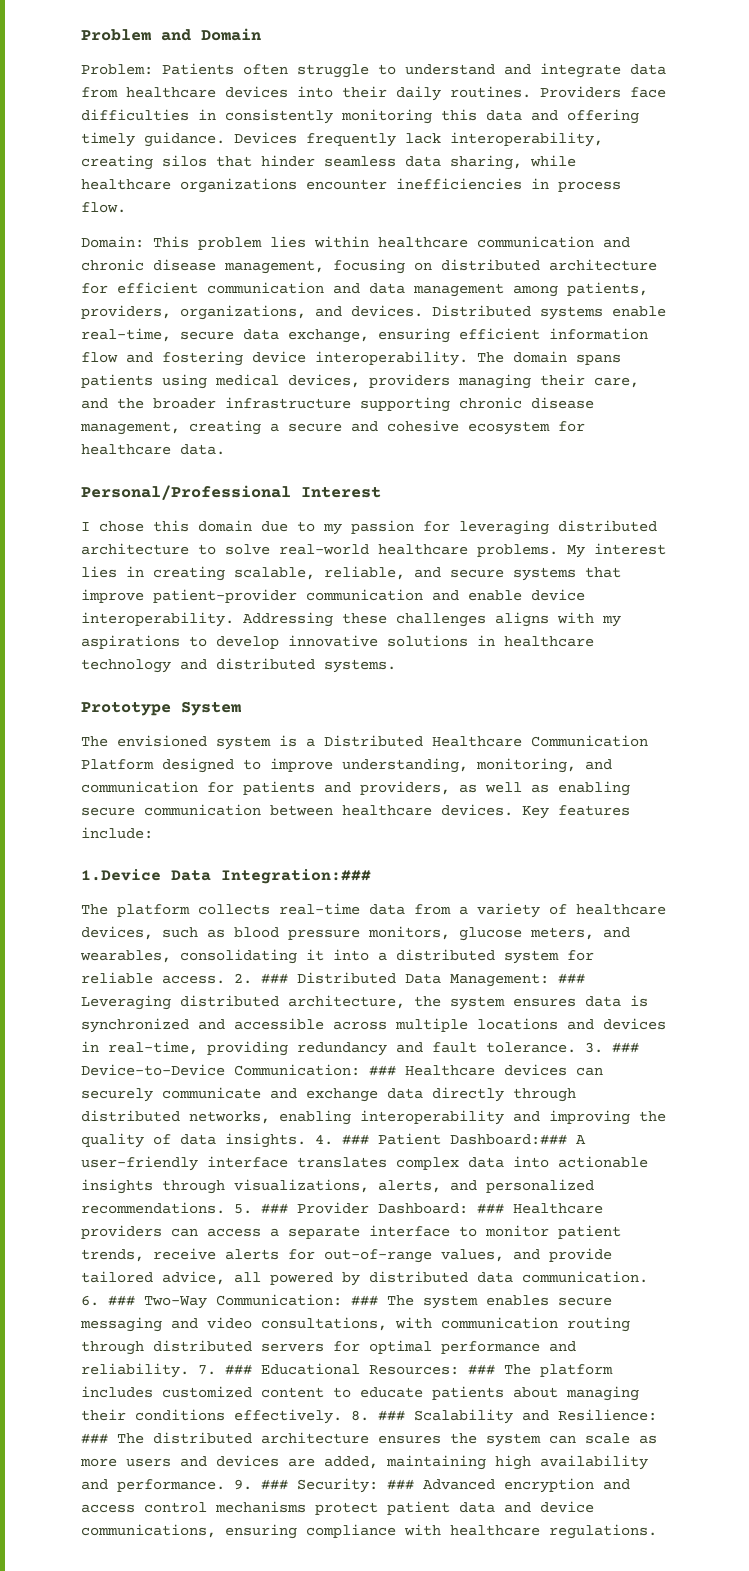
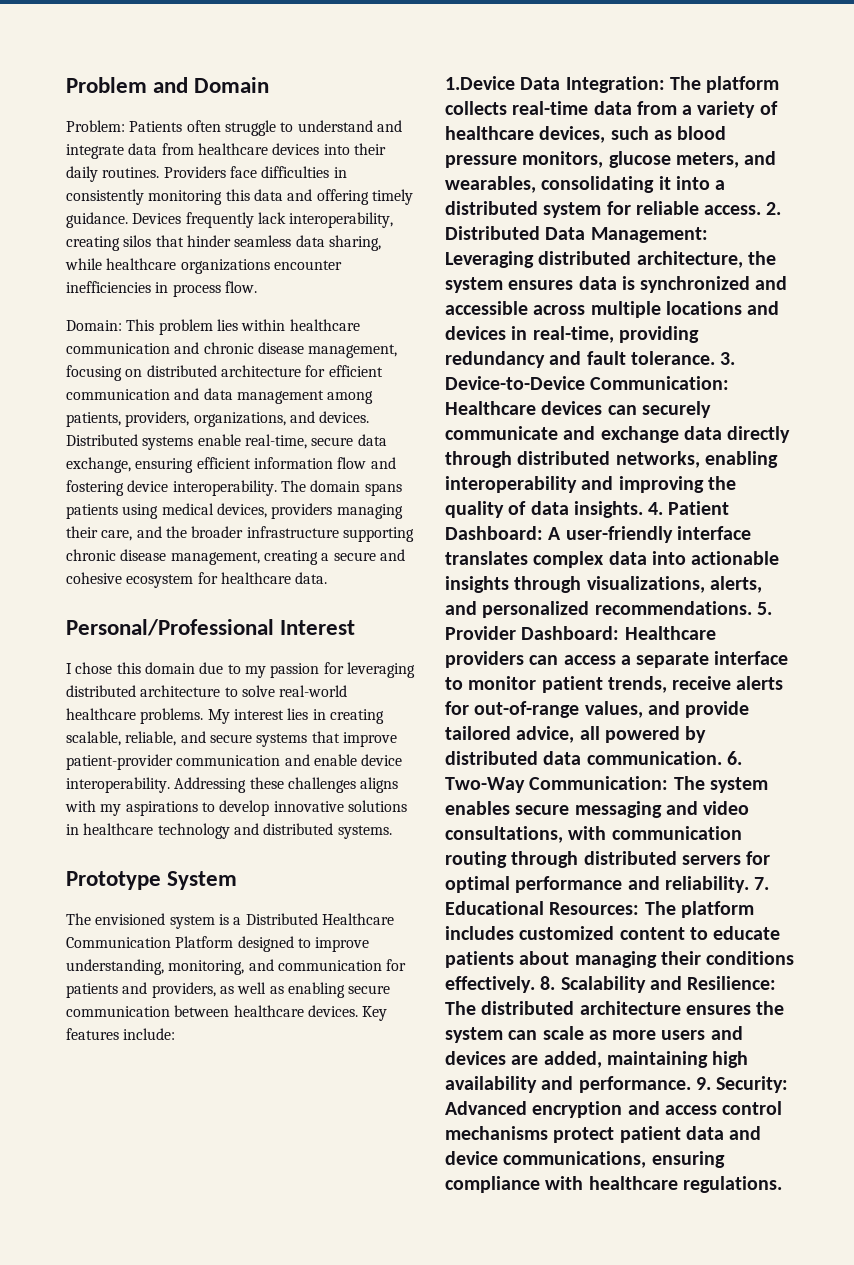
- 1.Device Data Integration:###
- The platform collects real-time data from a variety of healthcare devices, such as blood pressure monitors, glucose meters, and wearables, consolidating it into a distributed system for reliable access.
+ 1.Device Data Integration: The platform collects real-time data from a variety of healthcare devices, such as blood pressure monitors, glucose meters, and wearables, consolidating it into a distributed system for reliable access.
- 2. ### Distributed Data Management: ### Leveraging distributed architecture, the system ensures data is synchronized and accessible across multiple locations and devices in real-time, providing redundancy and fault tolerance.
+ 2. Distributed Data Management: Leveraging distributed architecture, the system ensures data is synchronized and accessible across multiple locations and devices in real-time, providing redundancy and fault tolerance.
- 3. ### Device-to-Device Communication: ### Healthcare devices can securely communicate and exchange data directly through distributed networks, enabling interoperability and improving the quality of data insights.
+ 3. Device-to-Device Communication: Healthcare devices can securely communicate and exchange data directly through distributed networks, enabling interoperability and improving the quality of data insights.
- 4. ### Patient Dashboard:### A user-friendly interface translates complex data into actionable insights through visualizations, alerts, and personalized recommendations.
+ 4. Patient Dashboard: A user-friendly interface translates complex data into actionable insights through visualizations, alerts, and personalized recommendations.
- 5. ### Provider Dashboard: ### Healthcare providers can access a separate interface to monitor patient trends, receive alerts for out-of-range values, and provide tailored advice, all powered by distributed data communication.
+ 5. Provider Dashboard: Healthcare providers can access a separate interface to monitor patient trends, receive alerts for out-of-range values, and provide tailored advice, all powered by distributed data communication.
- 6. ### Two-Way Communication: ### The system enables secure messaging and video consultations, with communication routing through distributed servers for optimal performance and reliability.
+ 6. Two-Way Communication: The system enables secure messaging and video consultations, with communication routing through distributed servers for optimal performance and reliability.
- 7. ### Educational Resources: ### The platform includes customized content to educate patients about managing their conditions effectively.
+ 7. Educational Resources: The platform includes customized content to educate patients about managing their conditions effectively.
- 8. ### Scalability and Resilience: ### The distributed architecture ensures the system can scale as more users and devices are added, maintaining high availability and performance.
+ 8. Scalability and Resilience: The distributed architecture ensures the system can scale as more users and devices are added, maintaining high availability and performance.
- 9. ### Security: ### Advanced encryption and access control mechanisms protect patient data and device communications, ensuring compliance with healthcare regulations.
+ 9. Security: Advanced encryption and access control mechanisms protect patient data and device communications, ensuring compliance with healthcare regulations.

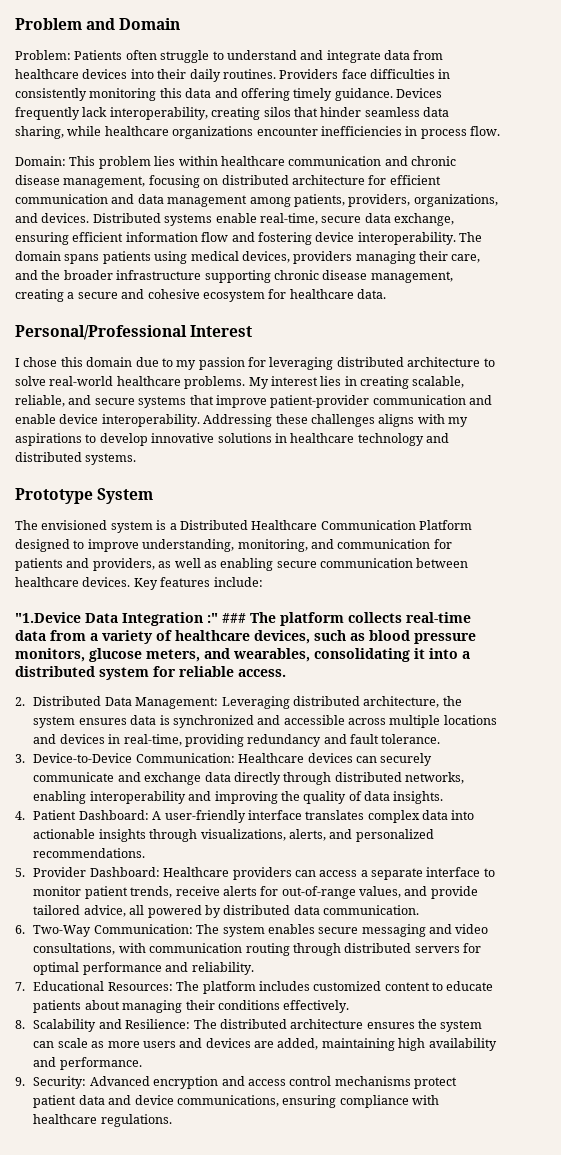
- 1.Device Data Integration: The platform collects real-time data from a variety of healthcare devices, such as blood pressure monitors, glucose meters, and wearables, consolidating it into a distributed system for reliable access. 2. Distributed Data Management:
+ "1.Device Data Integration :" ### The platform collects real-time data from a variety of healthcare devices, such as blood pressure monitors, glucose meters, and wearables, consolidating it into a distributed system for reliable access.
+ 2. Distributed Data Management:
- Leveraging distributed architecture, the system ensures data is synchronized and accessible across multiple locations and devices in real-time, providing redundancy and fault tolerance. 3. Device-to-Device Communication:
+ Leveraging distributed architecture, the system ensures data is synchronized and accessible across multiple locations and devices in real-time, providing redundancy and fault tolerance.
+ 3. Device-to-Device Communication:
- Healthcare devices can securely communicate and exchange data directly through distributed networks, enabling interoperability and improving the quality of data insights. 4. Patient Dashboard:
+ Healthcare devices can securely communicate and exchange data directly through distributed networks, enabling interoperability and improving the quality of data insights.
+ 4. Patient Dashboard:
- A user-friendly interface translates complex data into actionable insights through visualizations, alerts, and personalized recommendations. 5. Provider Dashboard:
+ A user-friendly interface translates complex data into actionable insights through visualizations, alerts, and personalized recommendations.
+ 5. Provider Dashboard:
- Healthcare providers can access a separate interface to monitor patient trends, receive alerts for out-of-range values, and provide tailored advice, all powered by distributed data communication. 6. Two-Way Communication:
+ Healthcare providers can access a separate interface to monitor patient trends, receive alerts for out-of-range values, and provide tailored advice, all powered by distributed data communication.
+ 6. Two-Way Communication:
- The system enables secure messaging and video consultations, with communication routing through distributed servers for optimal performance and reliability. 7. Educational Resources:
+ The system enables secure messaging and video consultations, with communication routing through distributed servers for optimal performance and reliability.
+ 7. Educational Resources:
- The platform includes customized content to educate patients about managing their conditions effectively. 8. Scalability and Resilience:
+ The platform includes customized content to educate patients about managing their conditions effectively.
+ 8. Scalability and Resilience:
- The distributed architecture ensures the system can scale as more users and devices are added, maintaining high availability and performance. 9. Security:
+ The distributed architecture ensures the system can scale as more users and devices are added, maintaining high availability and performance.
+ 9. Security:

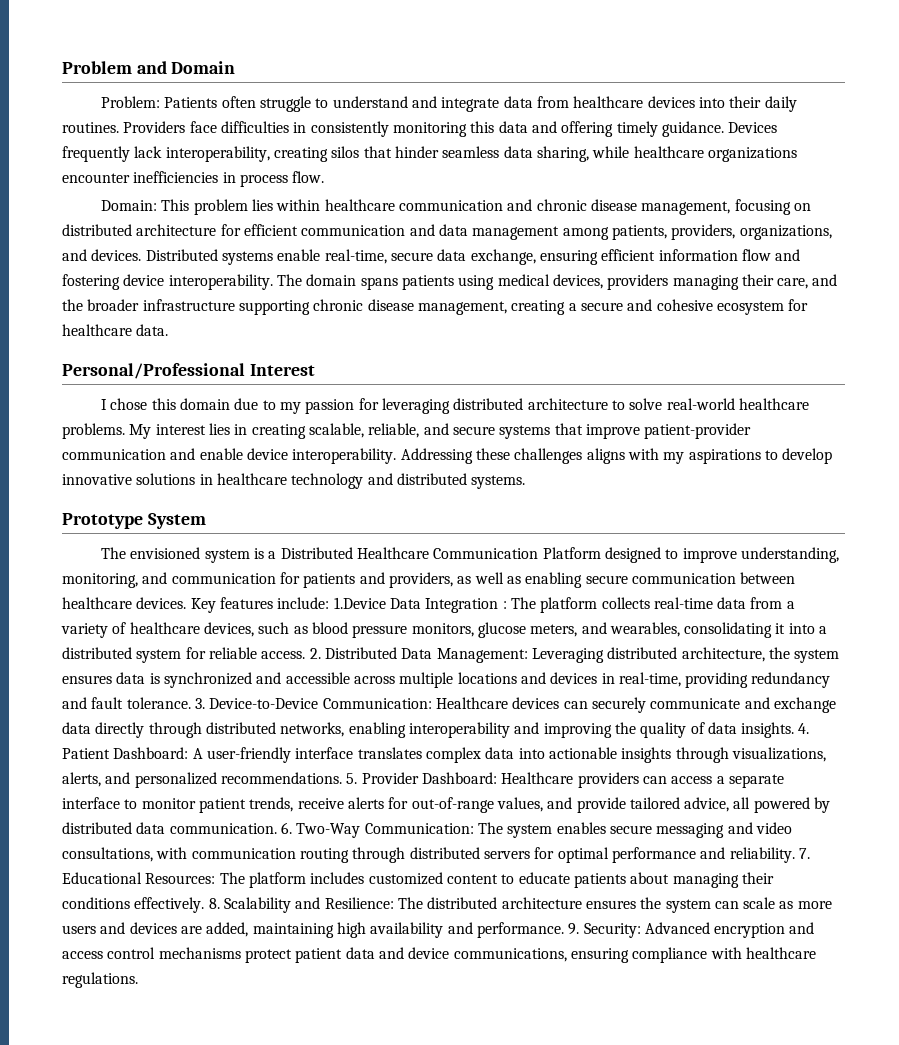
- Key features include:
- "1.Device Data Integration :" ### The platform collects real-time data from a variety of healthcare devices, such as blood pressure monitors, glucose meters, and wearables, consolidating it into a distributed system for reliable access.
- 2. Distributed Data Management:
+ Key features include: 1.Device Data Integration : The platform collects real-time data from a variety of healthcare devices, such as blood pressure monitors, glucose meters, and wearables, consolidating it into a distributed system for reliable access. 2. Distributed Data Management:
- Leveraging distributed architecture, the system ensures data is synchronized and accessible across multiple locations and devices in real-time, providing redundancy and fault tolerance.
- 3. Device-to-Device Communication:
+ Leveraging distributed architecture, the system ensures data is synchronized and accessible across multiple locations and devices in real-time, providing redundancy and fault tolerance. 3. Device-to-Device Communication:
- Healthcare devices can securely communicate and exchange data directly through distributed networks, enabling interoperability and improving the quality of data insights.
- 4. Patient Dashboard:
+ Healthcare devices can securely communicate and exchange data directly through distributed networks, enabling interoperability and improving the quality of data insights. 4. Patient Dashboard:
- A user-friendly interface translates complex data into actionable insights through visualizations, alerts, and personalized recommendations.
- 5. Provider Dashboard:
+ A user-friendly interface translates complex data into actionable insights through visualizations, alerts, and personalized recommendations. 5. Provider Dashboard:
- Healthcare providers can access a separate interface to monitor patient trends, receive alerts for out-of-range values, and provide tailored advice, all powered by distributed data communication.
- 6. Two-Way Communication:
+ Healthcare providers can access a separate interface to monitor patient trends, receive alerts for out-of-range values, and provide tailored advice, all powered by distributed data communication. 6. Two-Way Communication:
- The system enables secure messaging and video consultations, with communication routing through distributed servers for optimal performance and reliability.
- 7. Educational Resources:
+ The system enables secure messaging and video consultations, with communication routing through distributed servers for optimal performance and reliability. 7. Educational Resources:
- The platform includes customized content to educate patients about managing their conditions effectively.
- 8. Scalability and Resilience:
+ The platform includes customized content to educate patients about managing their conditions effectively. 8. Scalability and Resilience:
- The distributed architecture ensures the system can scale as more users and devices are added, maintaining high availability and performance.
- 9. Security:
+ The distributed architecture ensures the system can scale as more users and devices are added, maintaining high availability and performance. 9. Security:

